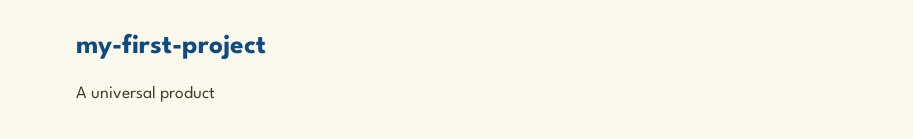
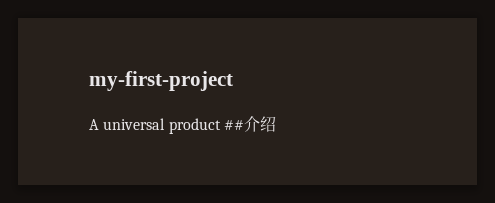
- A universal product
+ A universal product ##介绍

